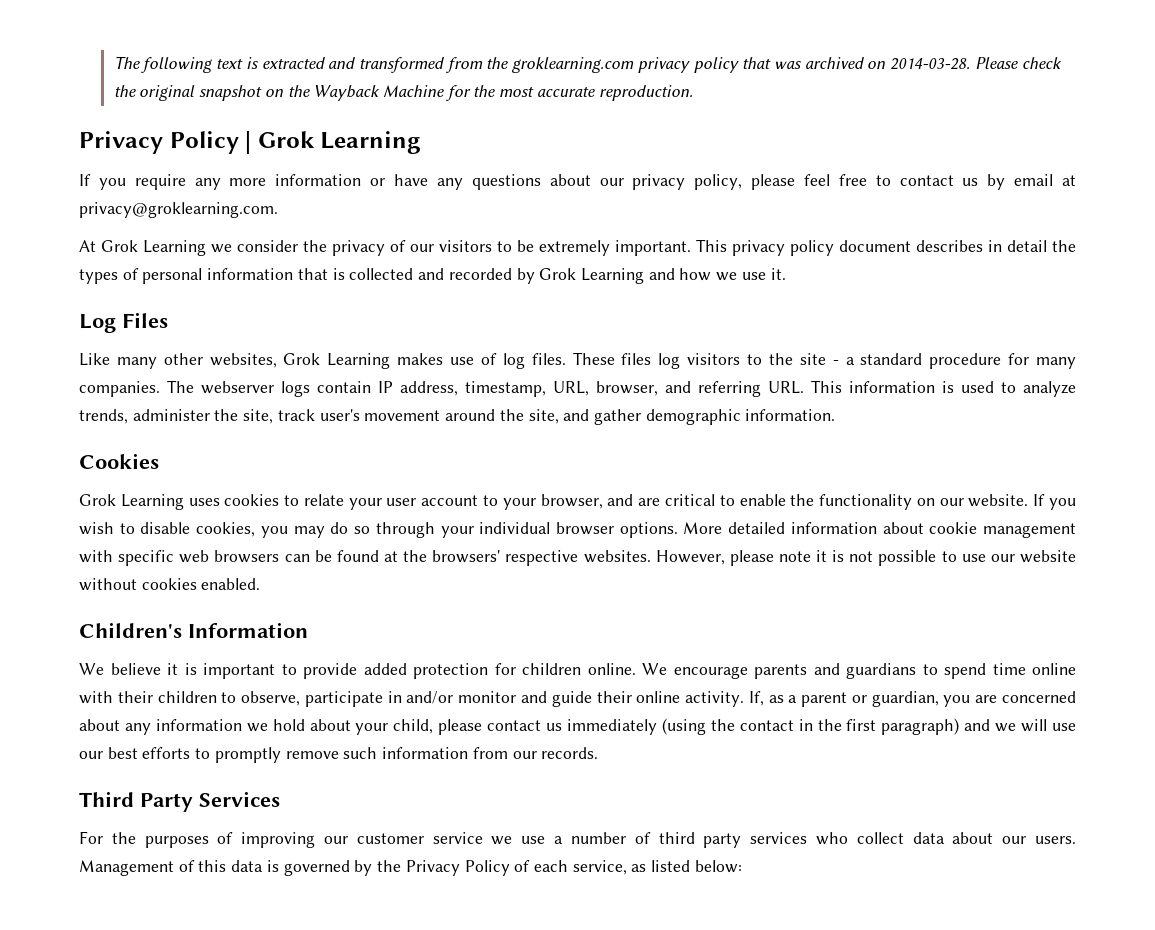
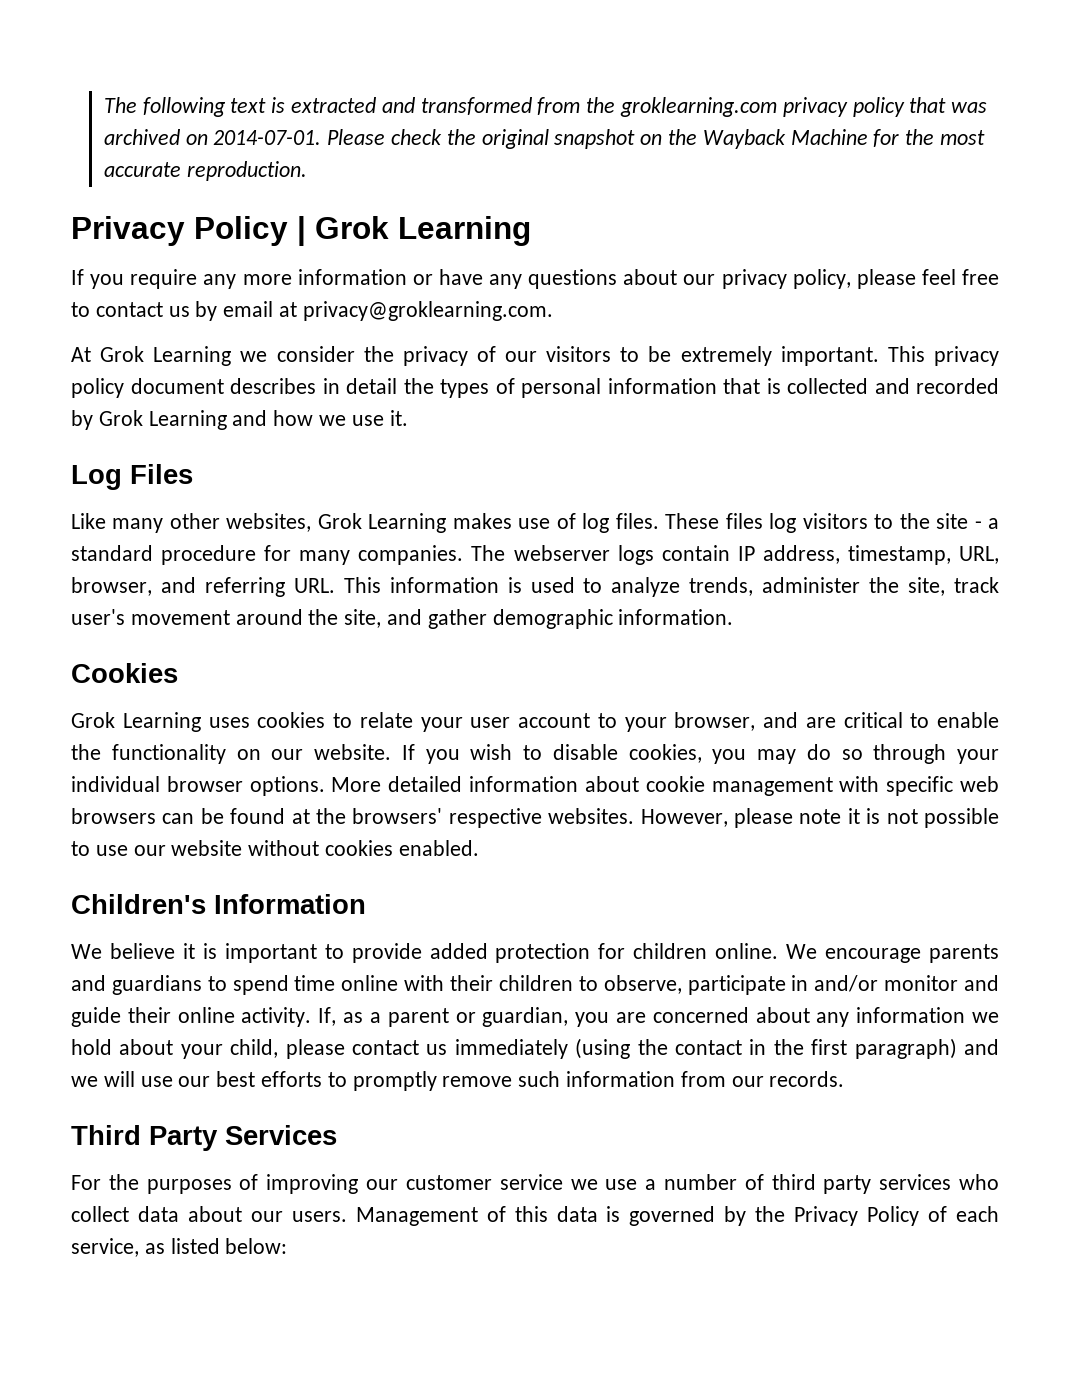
- The following text is extracted and transformed from the groklearning.com privacy policy that was archived on 2014-03-28.
+ The following text is extracted and transformed from the groklearning.com privacy policy that was archived on 2014-07-01.

